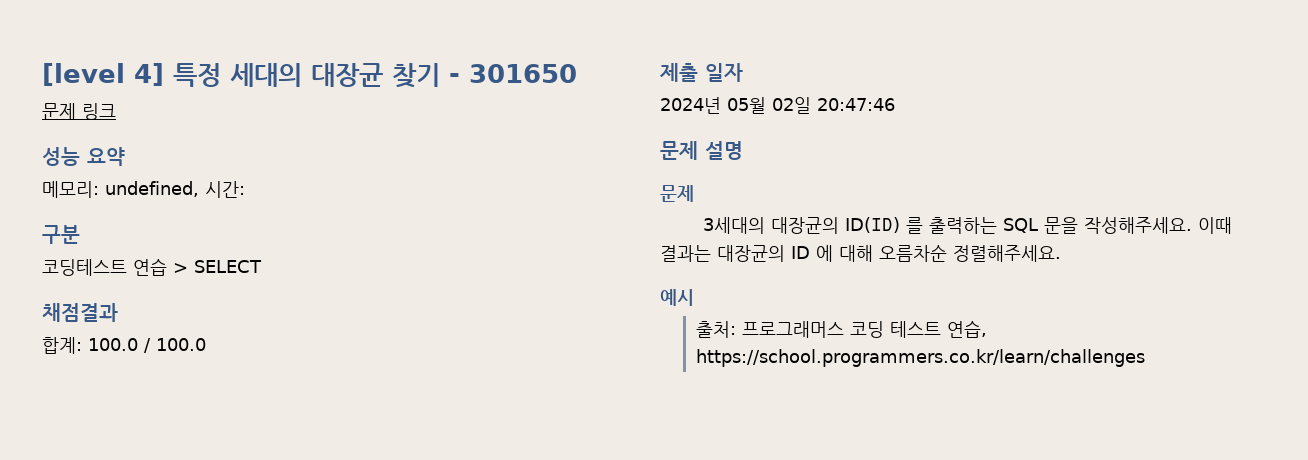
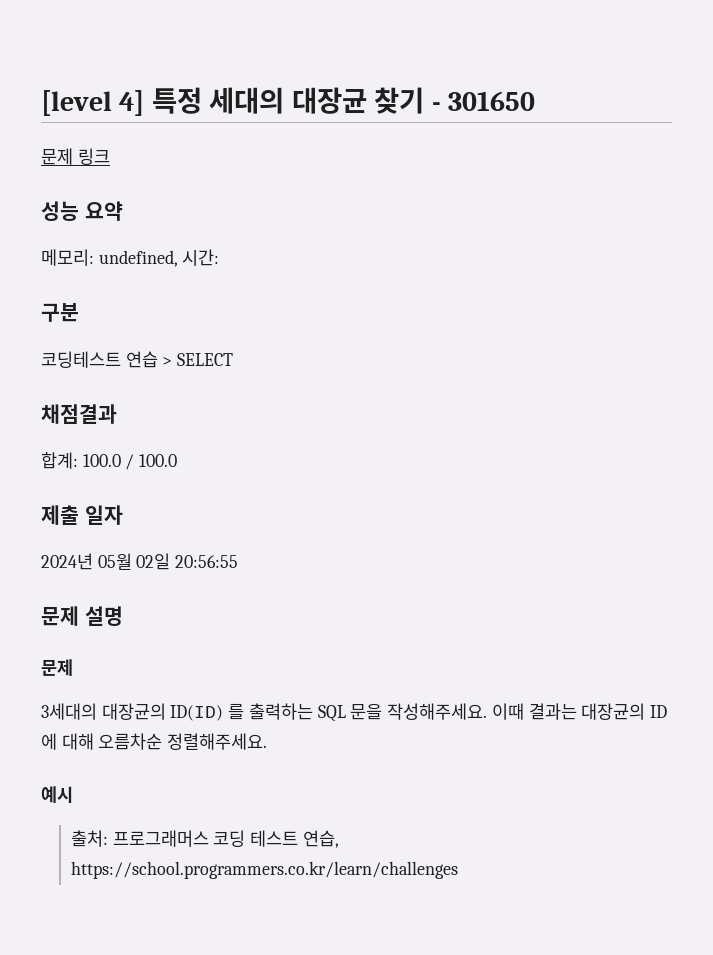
- 2024년 05월 02일 20:47:46
+ 2024년 05월 02일 20:56:55

